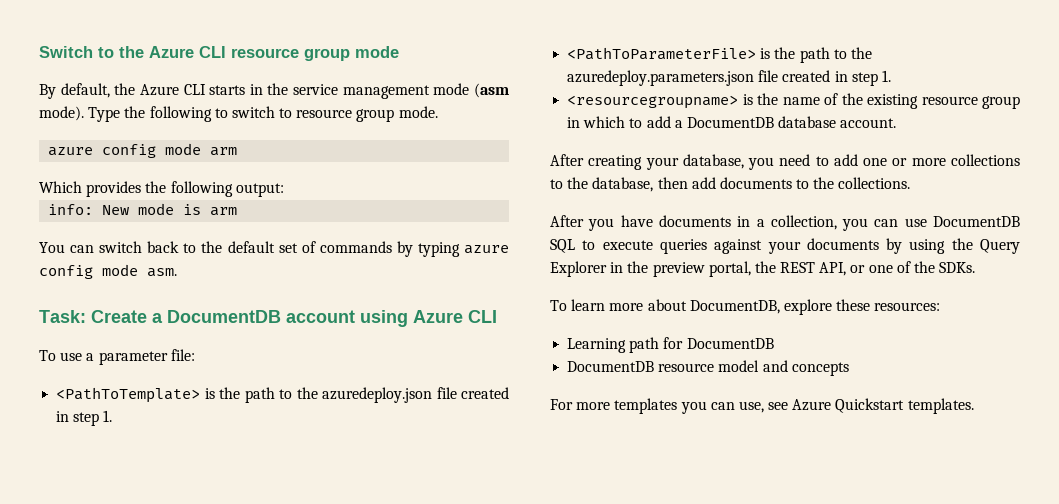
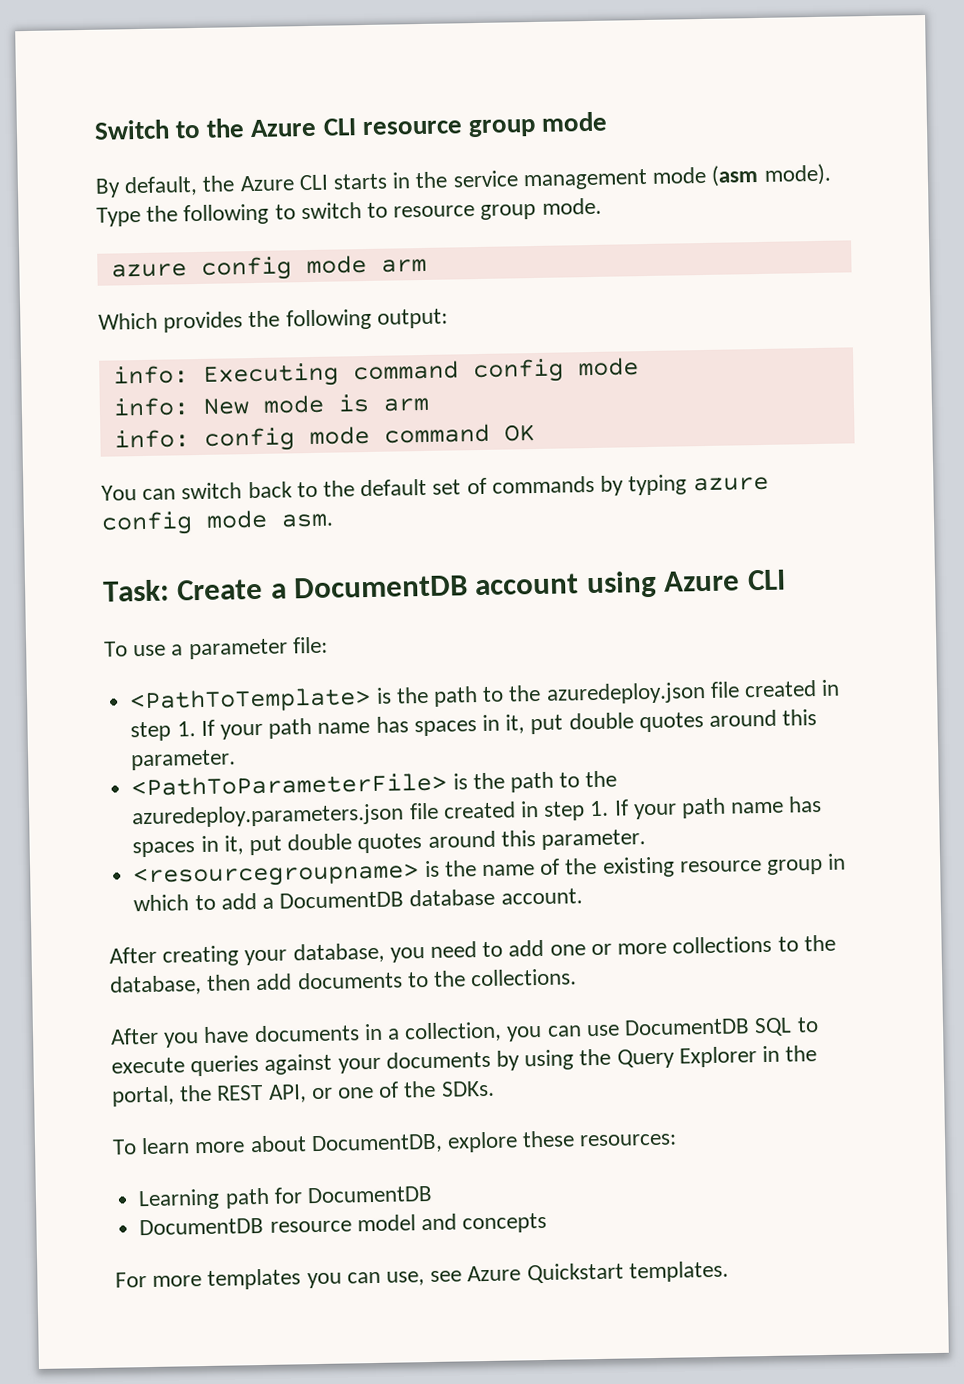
+ info: Executing command config mode
+ info: config mode command OK
- <PathToTemplate> is the path to the azuredeploy.json file created in step 1.
+ <PathToTemplate> is the path to the azuredeploy.json file created in step 1. If your path name has spaces in it, put double quotes around this parameter.
- <PathToParameterFile> is the path to the azuredeploy.parameters.json file created in step 1.
+ <PathToParameterFile> is the path to the azuredeploy.parameters.json file created in step 1. If your path name has spaces in it, put double quotes around this parameter.
- After you have documents in a collection, you can use DocumentDB SQL to execute queries against your documents by using the Query Explorer in the preview portal, the REST API, or one of the SDKs.
+ After you have documents in a collection, you can use DocumentDB SQL to execute queries against your documents by using the Query Explorer in the portal, the REST API, or one of the SDKs.

